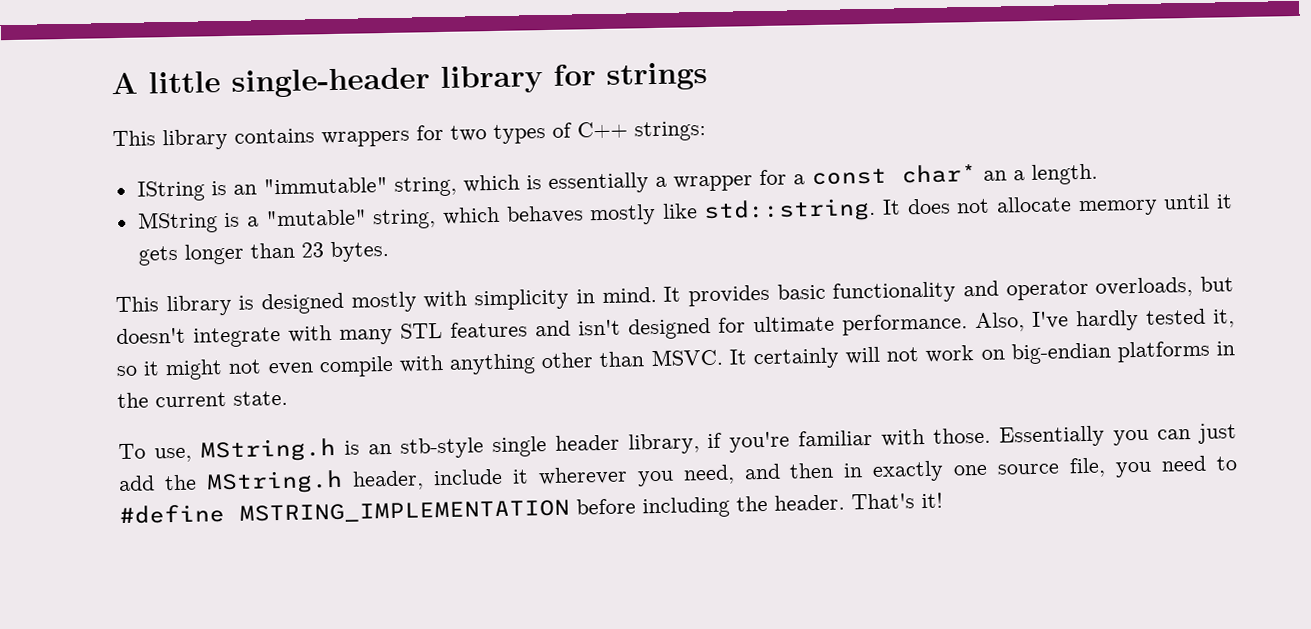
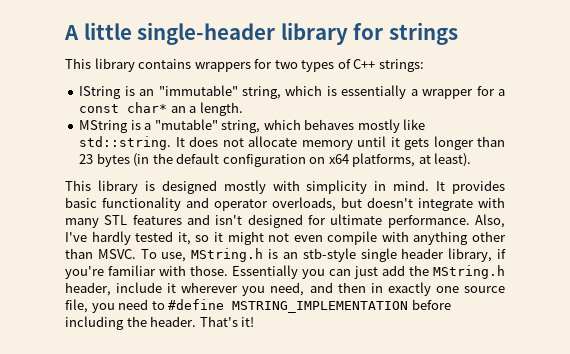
- It does not allocate memory until it gets longer than 23 bytes.
+ It does not allocate memory until it gets longer than 23 bytes (in the default configuration on x64 platforms, at least).
- Also, I've hardly tested it, so it might not even compile with anything other than MSVC. It certainly will not work on big-endian platforms in the current state.
- To use, MString.h is an stb-style single header library, if you're familiar with those.
+ Also, I've hardly tested it, so it might not even compile with anything other than MSVC. To use, MString.h is an stb-style single header library, if you're familiar with those.

